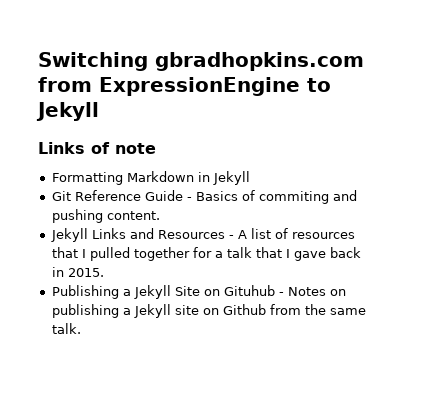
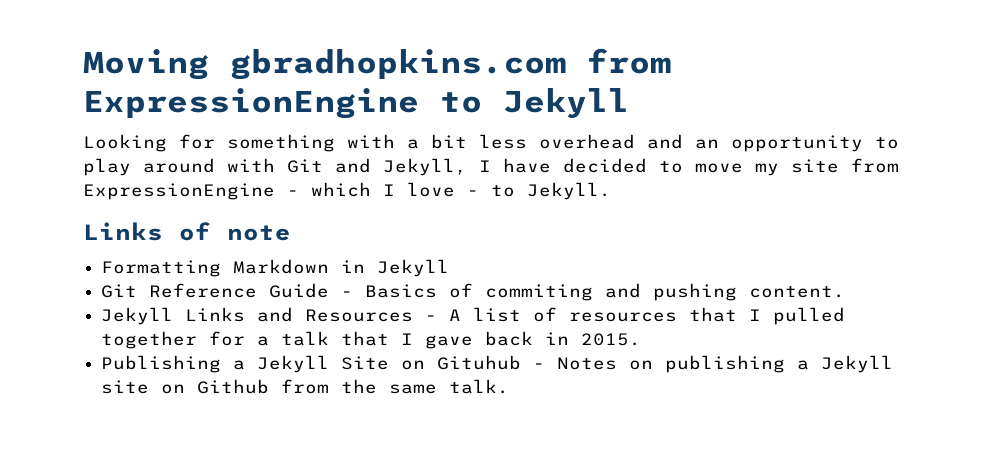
- Switching gbradhopkins.com from ExpressionEngine to Jekyll
+ Moving gbradhopkins.com from ExpressionEngine to Jekyll
+ Looking for something with a bit less overhead and an opportunity to play around with Git and Jekyll, I have decided to move my site from ExpressionEngine - which I love - to Jekyll.

